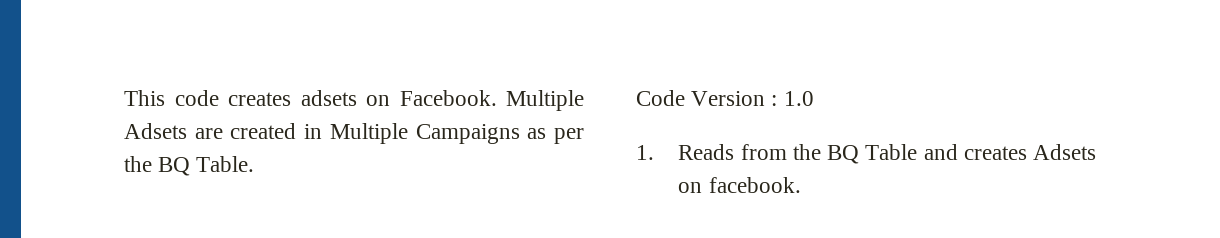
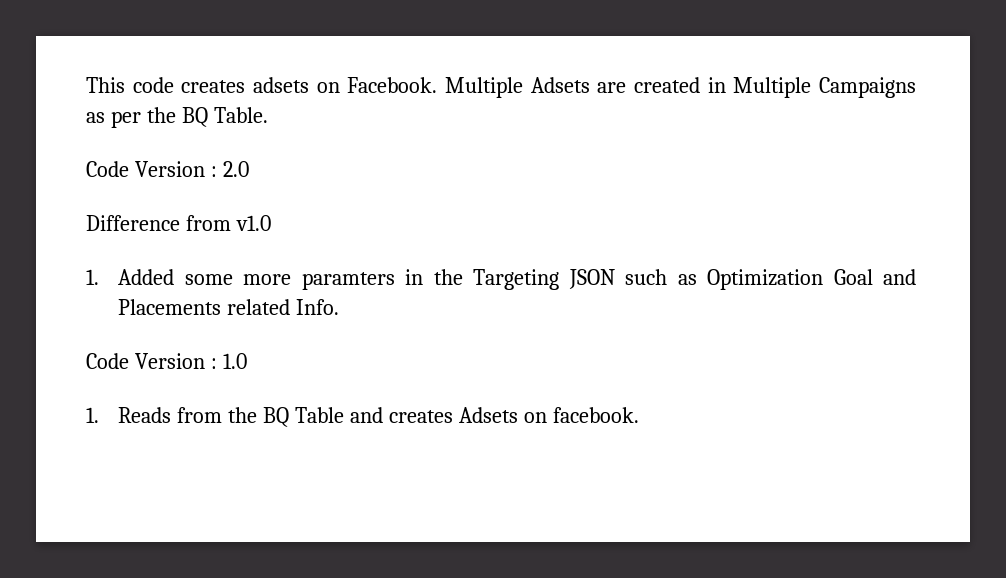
+ Code Version : 2.0
+ Difference from v1.0
+ 1. Added some more paramters in the Targeting JSON such as Optimization Goal and Placements related Info.

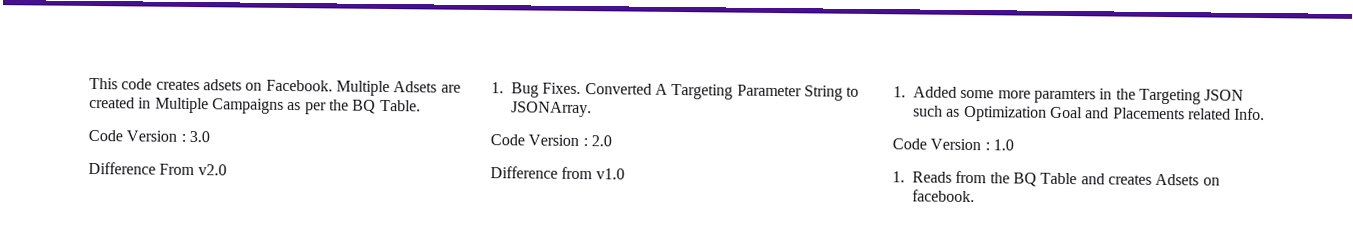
+ Code Version : 3.0
+ Difference From v2.0
+ 1. Bug Fixes. Converted A Targeting Parameter String to JSONArray.

